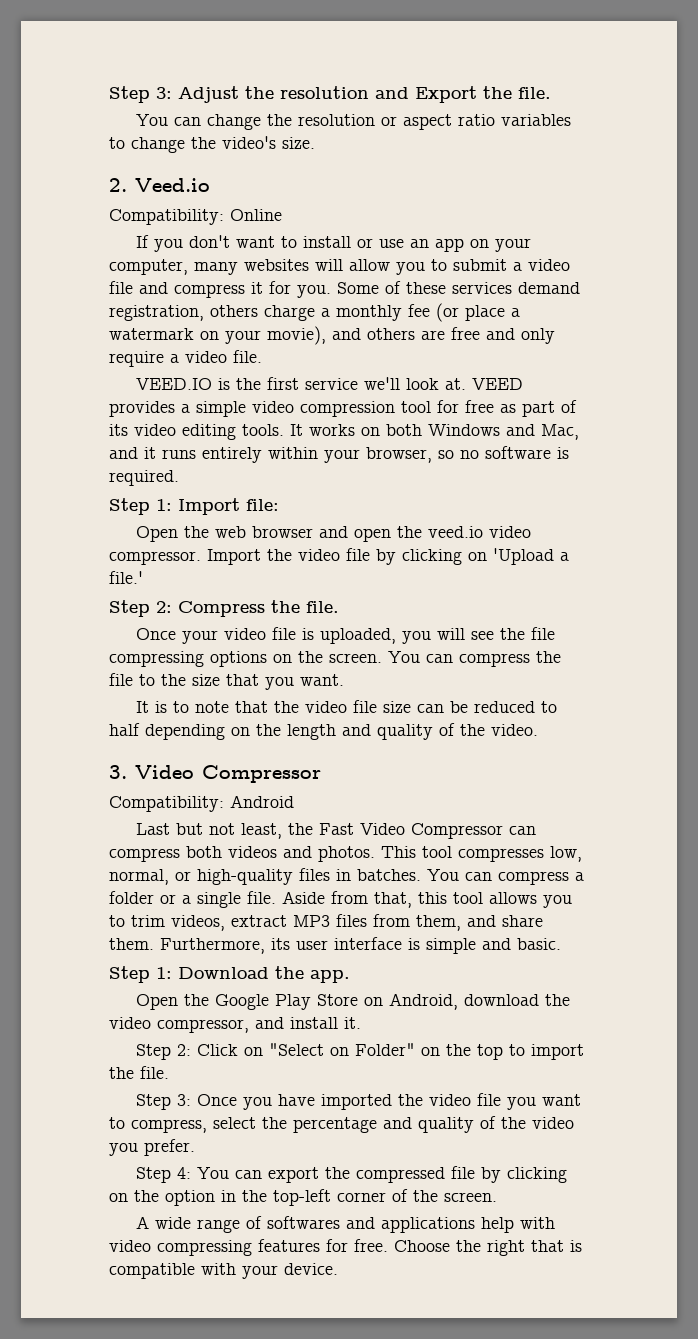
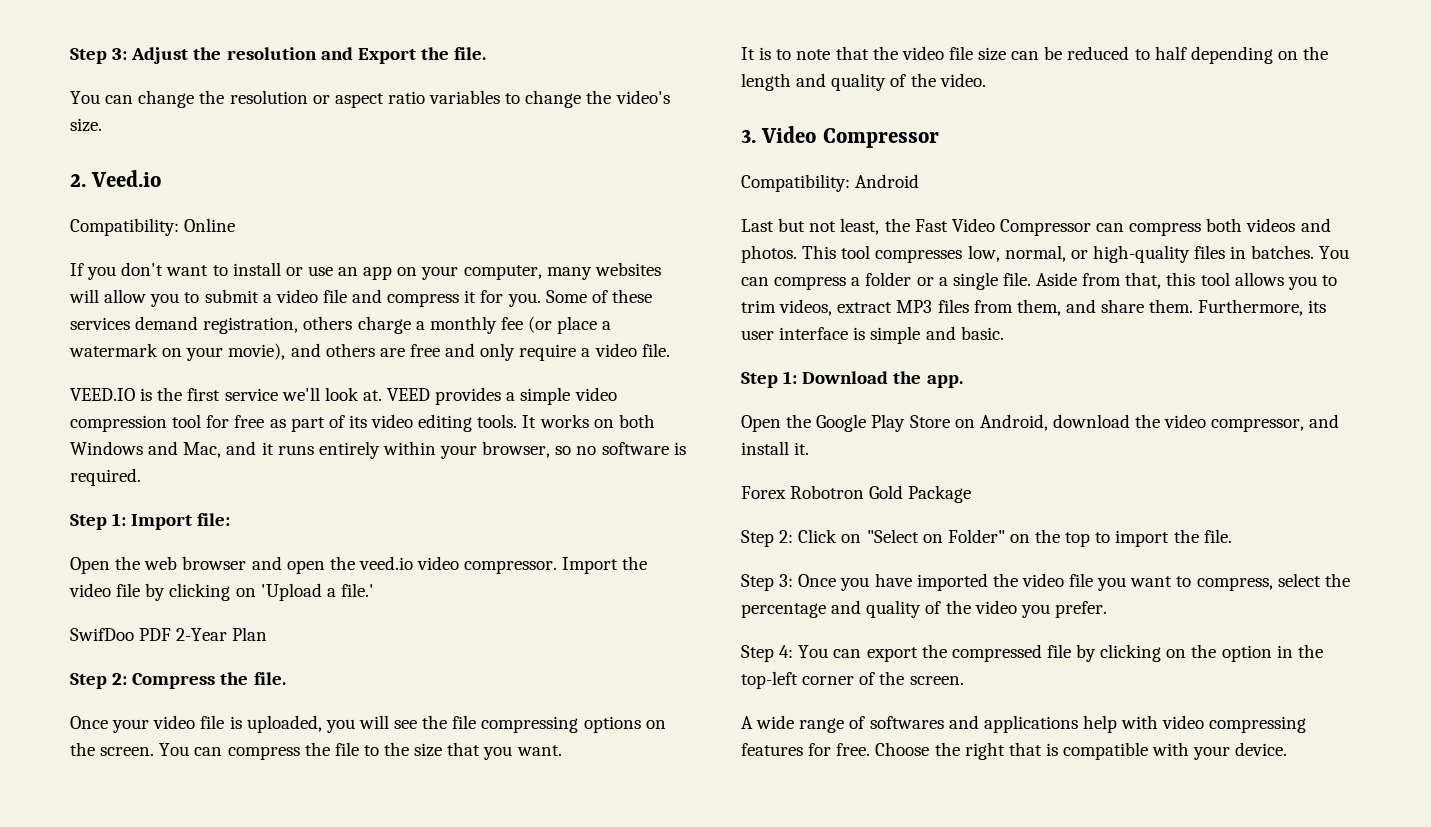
+ SwifDoo PDF 2-Year Plan
+ Forex Robotron Gold Package

